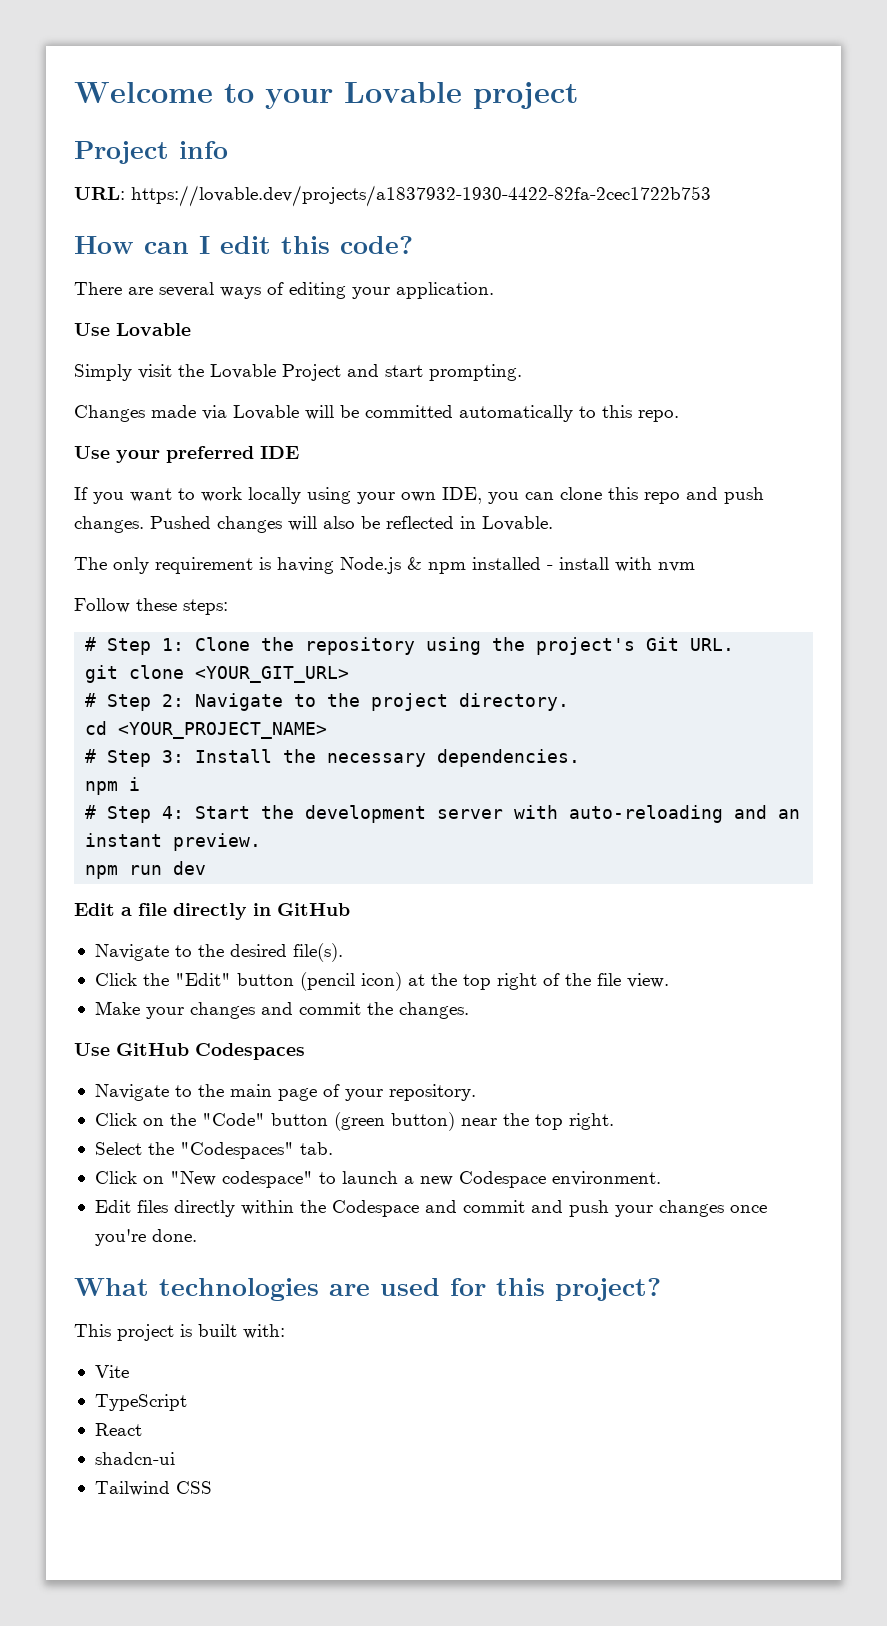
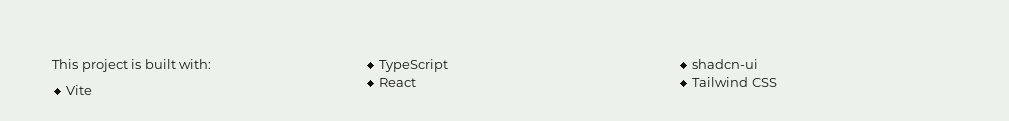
- Welcome to your Lovable project
- Project info
- URL: https://lovable.dev/projects/a1837932-1930-4422-82fa-2cec1722b753
- How can I edit this code?
- There are several ways of editing your application.
- Use Lovable
- Simply visit the Lovable Project and start prompting.
- Changes made via Lovable will be committed automatically to this repo.
- Use your preferred IDE
- If you want to work locally using your own IDE, you can clone this repo and push changes. Pushed changes will also be reflected in Lovable.
- The only requirement is having Node.js & npm installed - install with nvm
- Follow these steps:
- # Step 1: Clone the repository using the project's Git URL.
- git clone <YOUR_GIT_URL>
- # Step 2: Navigate to the project directory.
- cd <YOUR_PROJECT_NAME>
- # Step 3: Install the necessary dependencies.
- npm i
- # Step 4: Start the development server with auto-reloading and an instant preview.
- npm run dev
- Edit a file directly in GitHub
- Navigate to the desired file(s).
- Click the "Edit" button (pencil icon) at the top right of the file view.
- Make your changes and commit the changes.
- Use GitHub Codespaces
- Navigate to the main page of your repository.
- Click on the "Code" button (green button) near the top right.
- Select the "Codespaces" tab.
- Click on "New codespace" to launch a new Codespace environment.
- Edit files directly within the Codespace and commit and push your changes once you're done.
- What technologies are used for this project?

